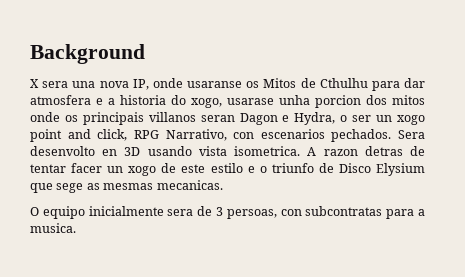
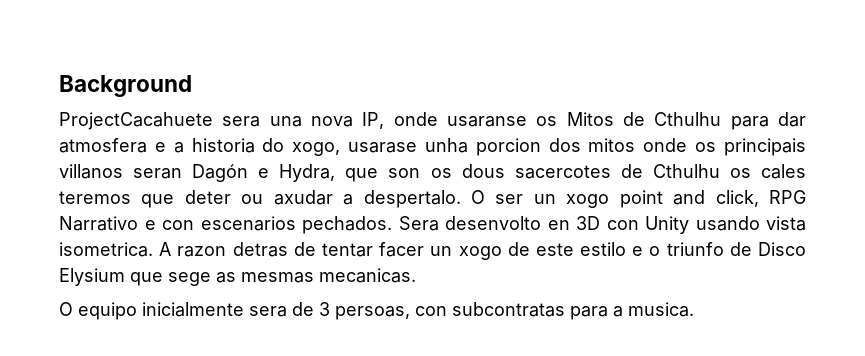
- X sera una nova IP, onde usaranse os Mitos de Cthulhu para dar atmosfera e a historia do xogo, usarase unha porcion dos mitos onde os principais villanos seran Dagon e Hydra, o ser un xogo point and click, RPG Narrativo, con escenarios pechados.
+ ProjectCacahuete sera una nova IP, onde usaranse os Mitos de Cthulhu para dar atmosfera e a historia do xogo, usarase unha porcion dos mitos onde os principais villanos seran Dagón e Hydra, que son os dous sacercotes de Cthulhu os cales teremos que deter ou axudar a despertalo. O ser un xogo point and click, RPG Narrativo e con escenarios pechados.
- Sera desenvolto en 3D usando vista isometrica.
+ Sera desenvolto en 3D con Unity usando vista isometrica.

